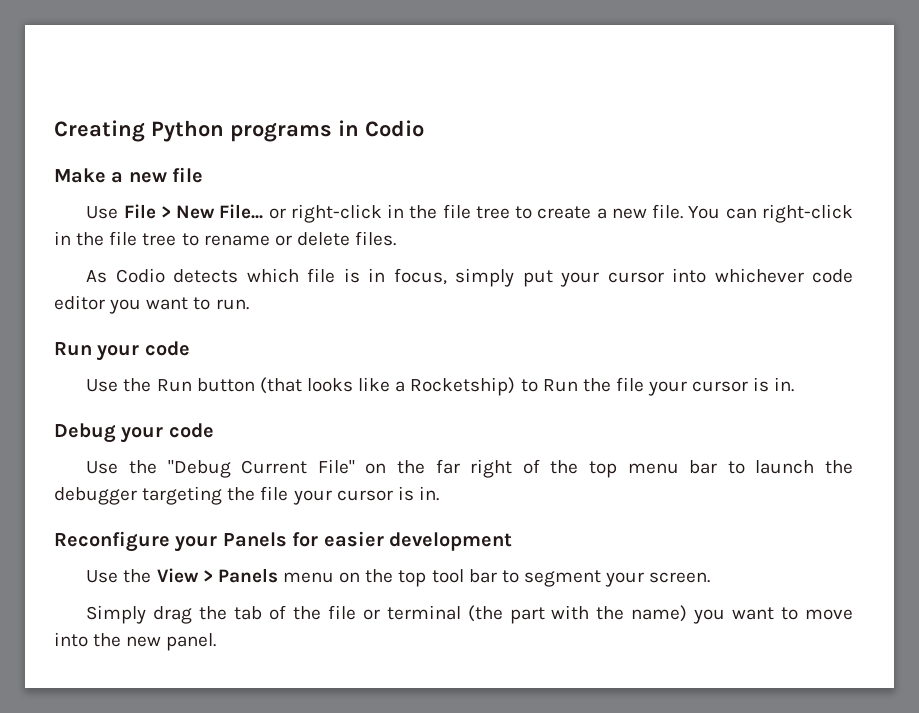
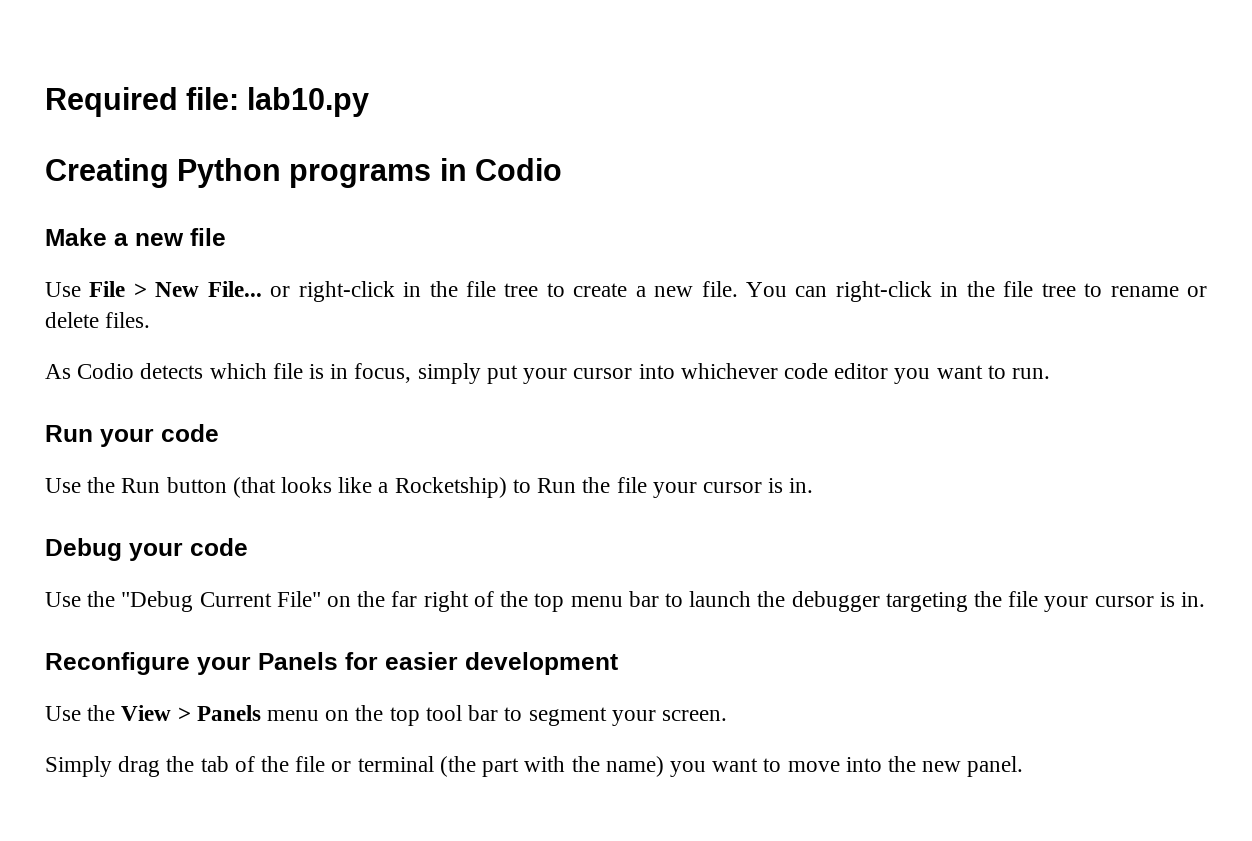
+ Required file: lab10.py

